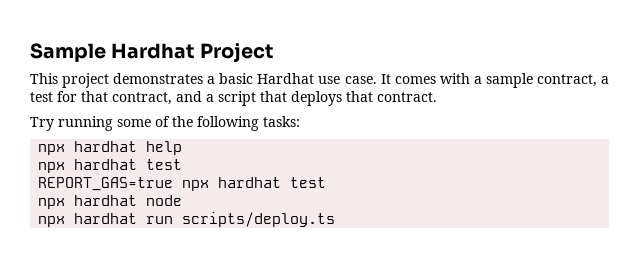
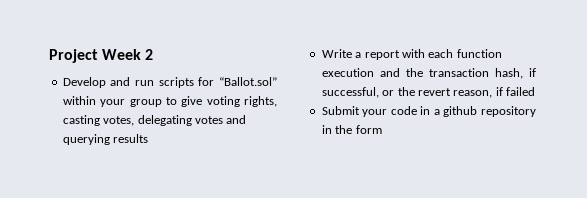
- Sample Hardhat Project
- This project demonstrates a basic Hardhat use case. It comes with a sample contract, a test for that contract, and a script that deploys that contract.
- Try running some of the following tasks:
- npx hardhat help
- npx hardhat test
- REPORT_GAS=true npx hardhat test
- npx hardhat node
- npx hardhat run scripts/deploy.ts
+ Project Week 2
+ Develop and run scripts for “Ballot.sol” within your group to give voting rights, casting votes, delegating votes and querying results
+ Write a report with each function execution and the transaction hash, if successful, or the revert reason, if failed
+ Submit your code in a github repository in the form

